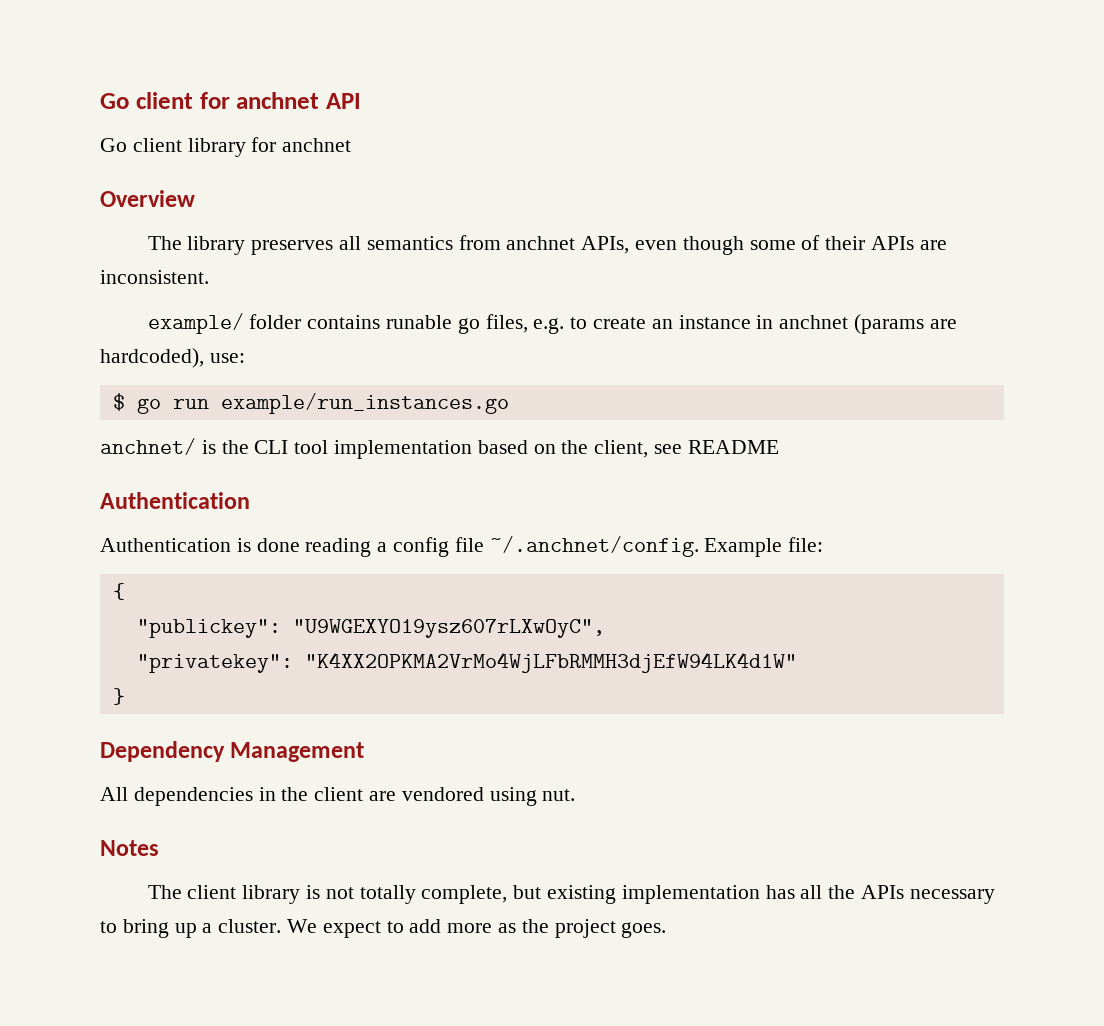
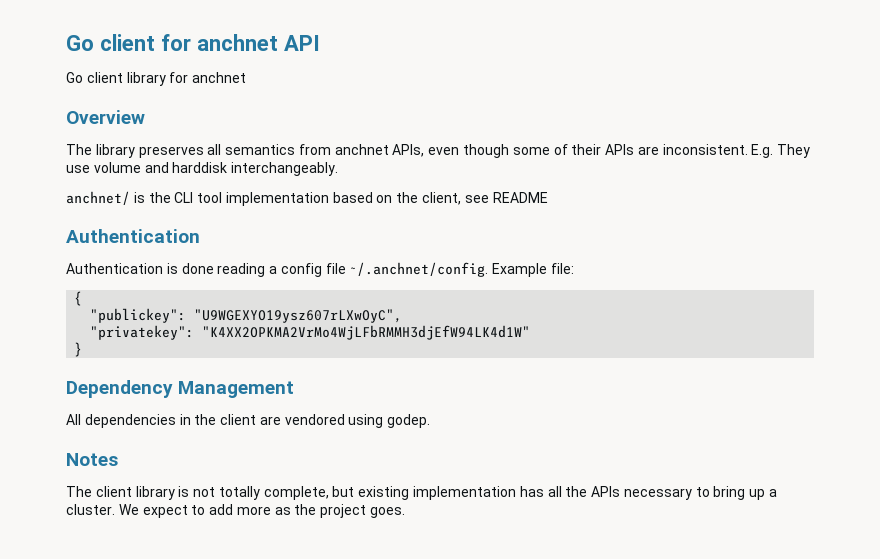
- The library preserves all semantics from anchnet APIs, even though some of their APIs are inconsistent.
- example/ folder contains runable go files, e.g. to create an instance in anchnet (params are hardcoded), use:
- $ go run example/run_instances.go
+ The library preserves all semantics from anchnet APIs, even though some of their APIs are inconsistent. E.g. They use volume and harddisk interchangeably.
- All dependencies in the client are vendored using nut.
+ All dependencies in the client are vendored using godep.

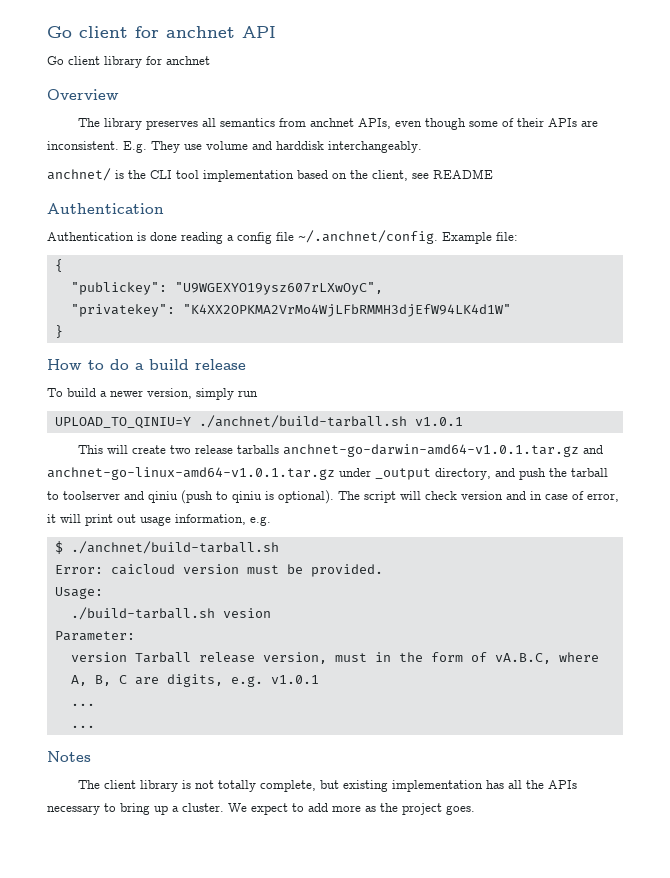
- Dependency Management
- All dependencies in the client are vendored using godep.
+ How to do a build release
+ To build a newer version, simply run
+ UPLOAD_TO_QINIU=Y ./anchnet/build-tarball.sh v1.0.1
+ This will create two release tarballs anchnet-go-darwin-amd64-v1.0.1.tar.gz and anchnet-go-linux-amd64-v1.0.1.tar.gz under _output directory, and push the tarball to toolserver and qiniu (push to qiniu is optional). The script will check version and in case of error, it will print out usage information, e.g.
+ $ ./anchnet/build-tarball.sh
+ Error: caicloud version must be provided.
+ Usage:
+ ./build-tarball.sh vesion
+ Parameter:
+ version Tarball release version, must in the form of vA.B.C, where A, B, C are digits, e.g. v1.0.1
+ ...
+ ...

